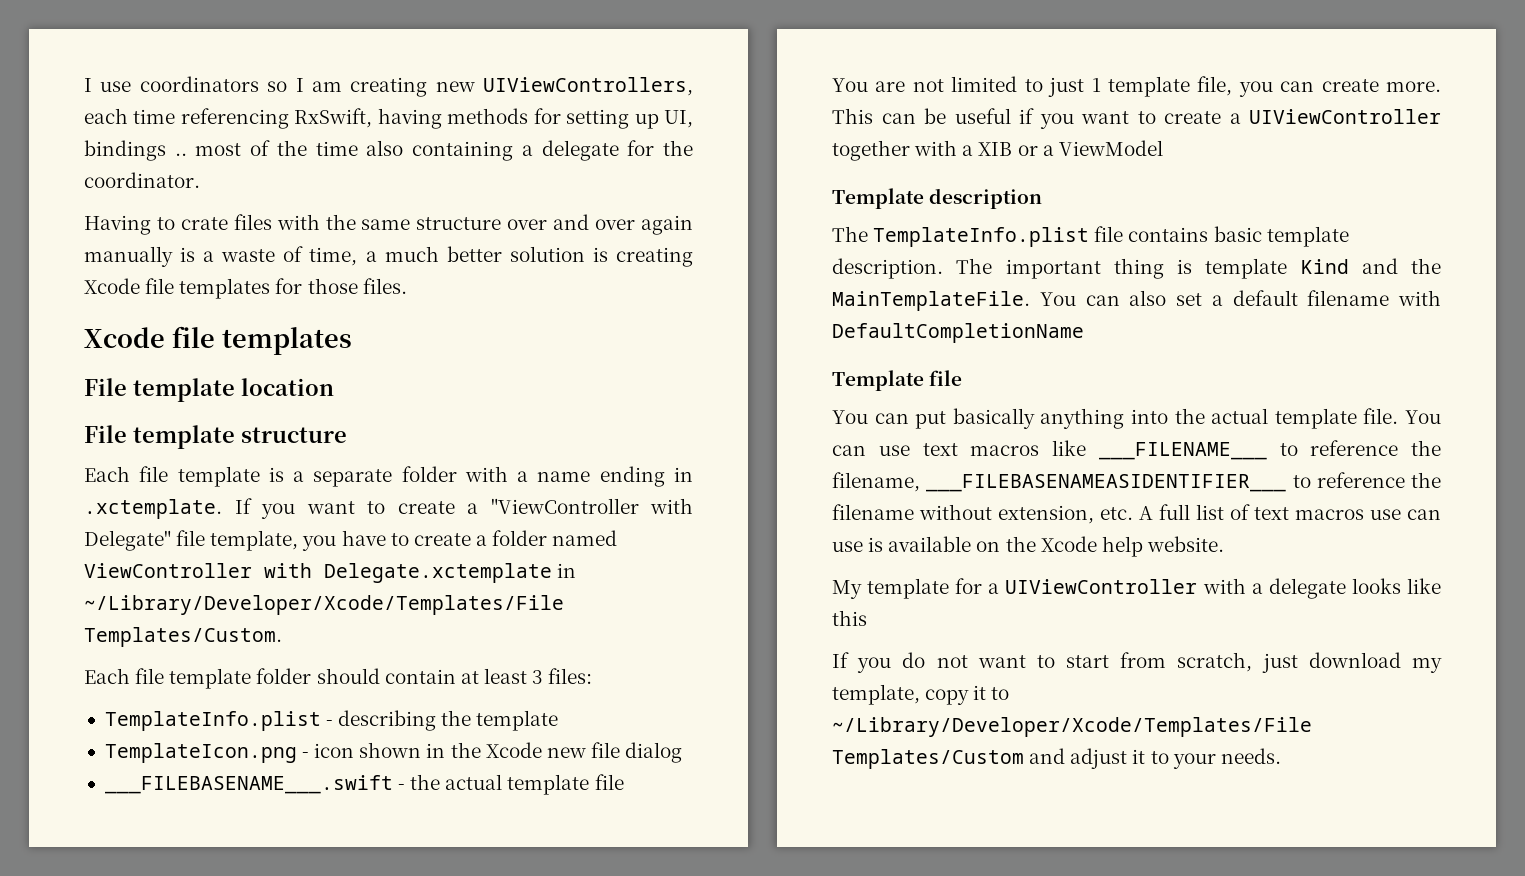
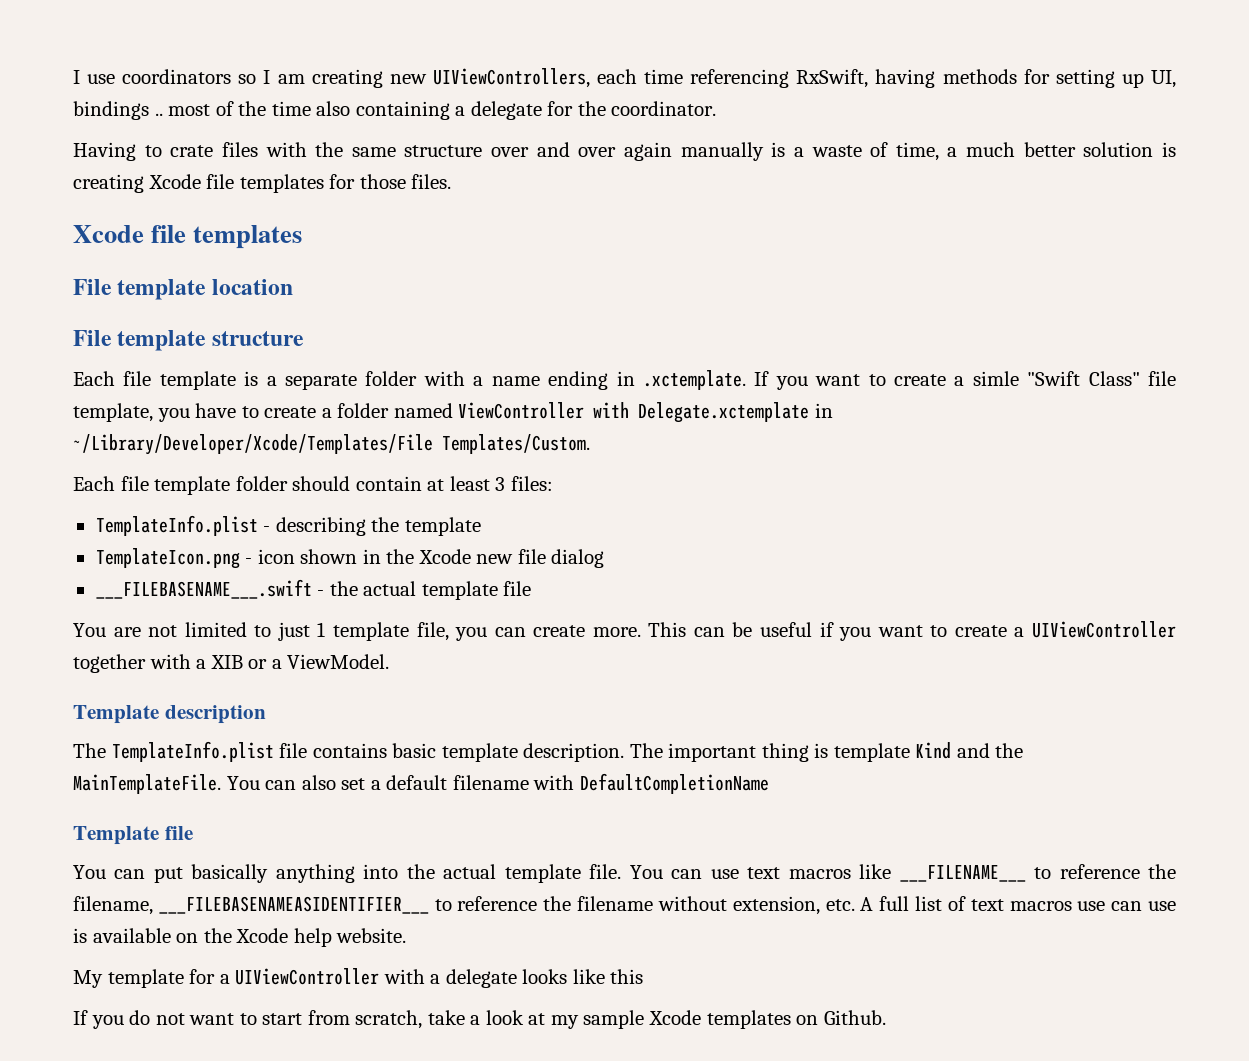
- Each file template is a separate folder with a name ending in .xctemplate. If you want to create a "ViewController with Delegate" file template, you have to create a folder named ViewController with Delegate.xctemplate in ~/Library/Developer/Xcode/Templates/File Templates/Custom.
+ Each file template is a separate folder with a name ending in .xctemplate. If you want to create a simle "Swift Class" file template, you have to create a folder named ViewController with Delegate.xctemplate in ~/Library/Developer/Xcode/Templates/File Templates/Custom.
- This can be useful if you want to create a UIViewController together with a XIB or a ViewModel
+ This can be useful if you want to create a UIViewController together with a XIB or a ViewModel.
- If you do not want to start from scratch, just download my template, copy it to ~/Library/Developer/Xcode/Templates/File Templates/Custom and adjust it to your needs.
+ If you do not want to start from scratch, take a look at my sample Xcode templates on Github.

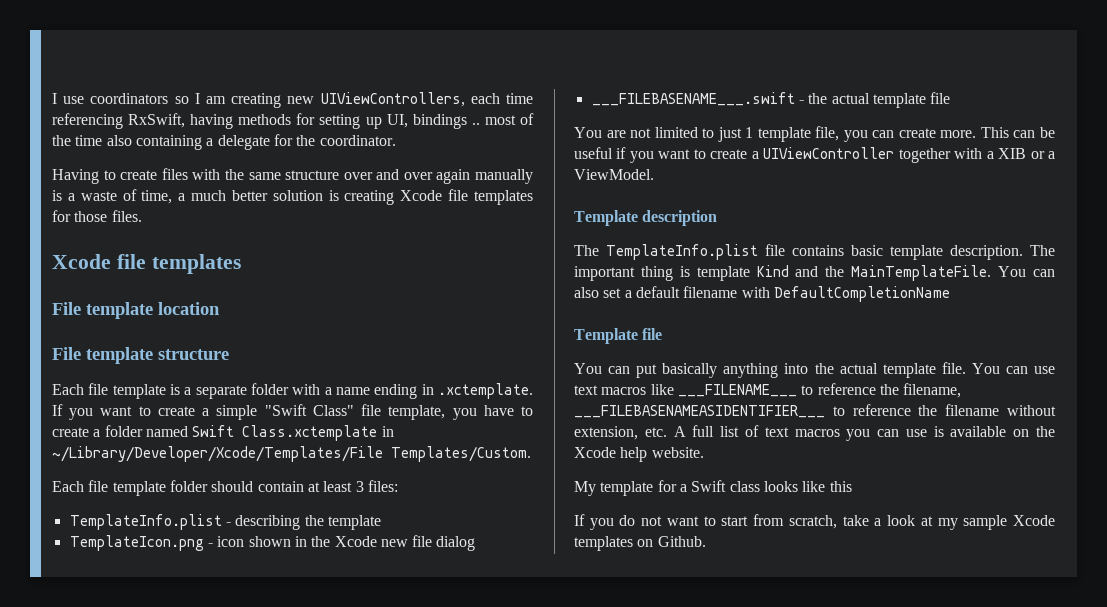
- Having to crate files with the same structure over and over again manually is a waste of time, a much better solution is creating Xcode file templates for those files.
+ Having to create files with the same structure over and over again manually is a waste of time, a much better solution is creating Xcode file templates for those files.
- Each file template is a separate folder with a name ending in .xctemplate. If you want to create a simle "Swift Class" file template, you have to create a folder named ViewController with Delegate.xctemplate in ~/Library/Developer/Xcode/Templates/File Templates/Custom.
+ Each file template is a separate folder with a name ending in .xctemplate. If you want to create a simple "Swift Class" file template, you have to create a folder named Swift Class.xctemplate in ~/Library/Developer/Xcode/Templates/File Templates/Custom.
- You can use text macros like ___FILENAME___ to reference the filename, ___FILEBASENAMEASIDENTIFIER___ to reference the filename without extension, etc. A full list of text macros use can use is available on the Xcode help website.
+ You can use text macros like ___FILENAME___ to reference the filename, ___FILEBASENAMEASIDENTIFIER___ to reference the filename without extension, etc. A full list of text macros you can use is available on the Xcode help website.
- My template for a UIViewController with a delegate looks like this
+ My template for a Swift class looks like this

